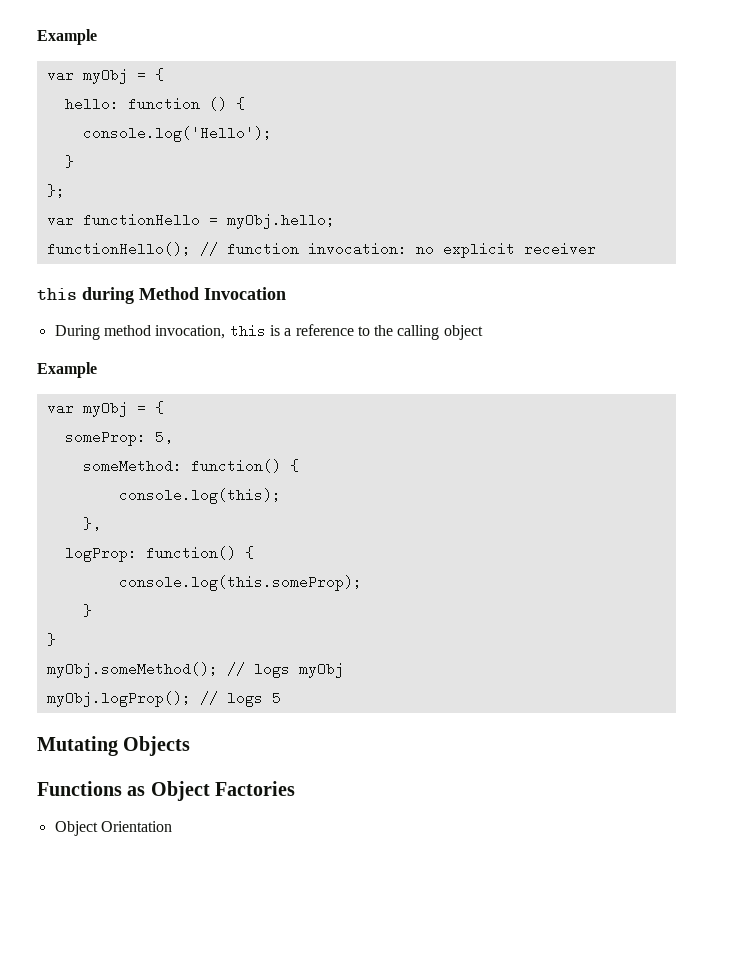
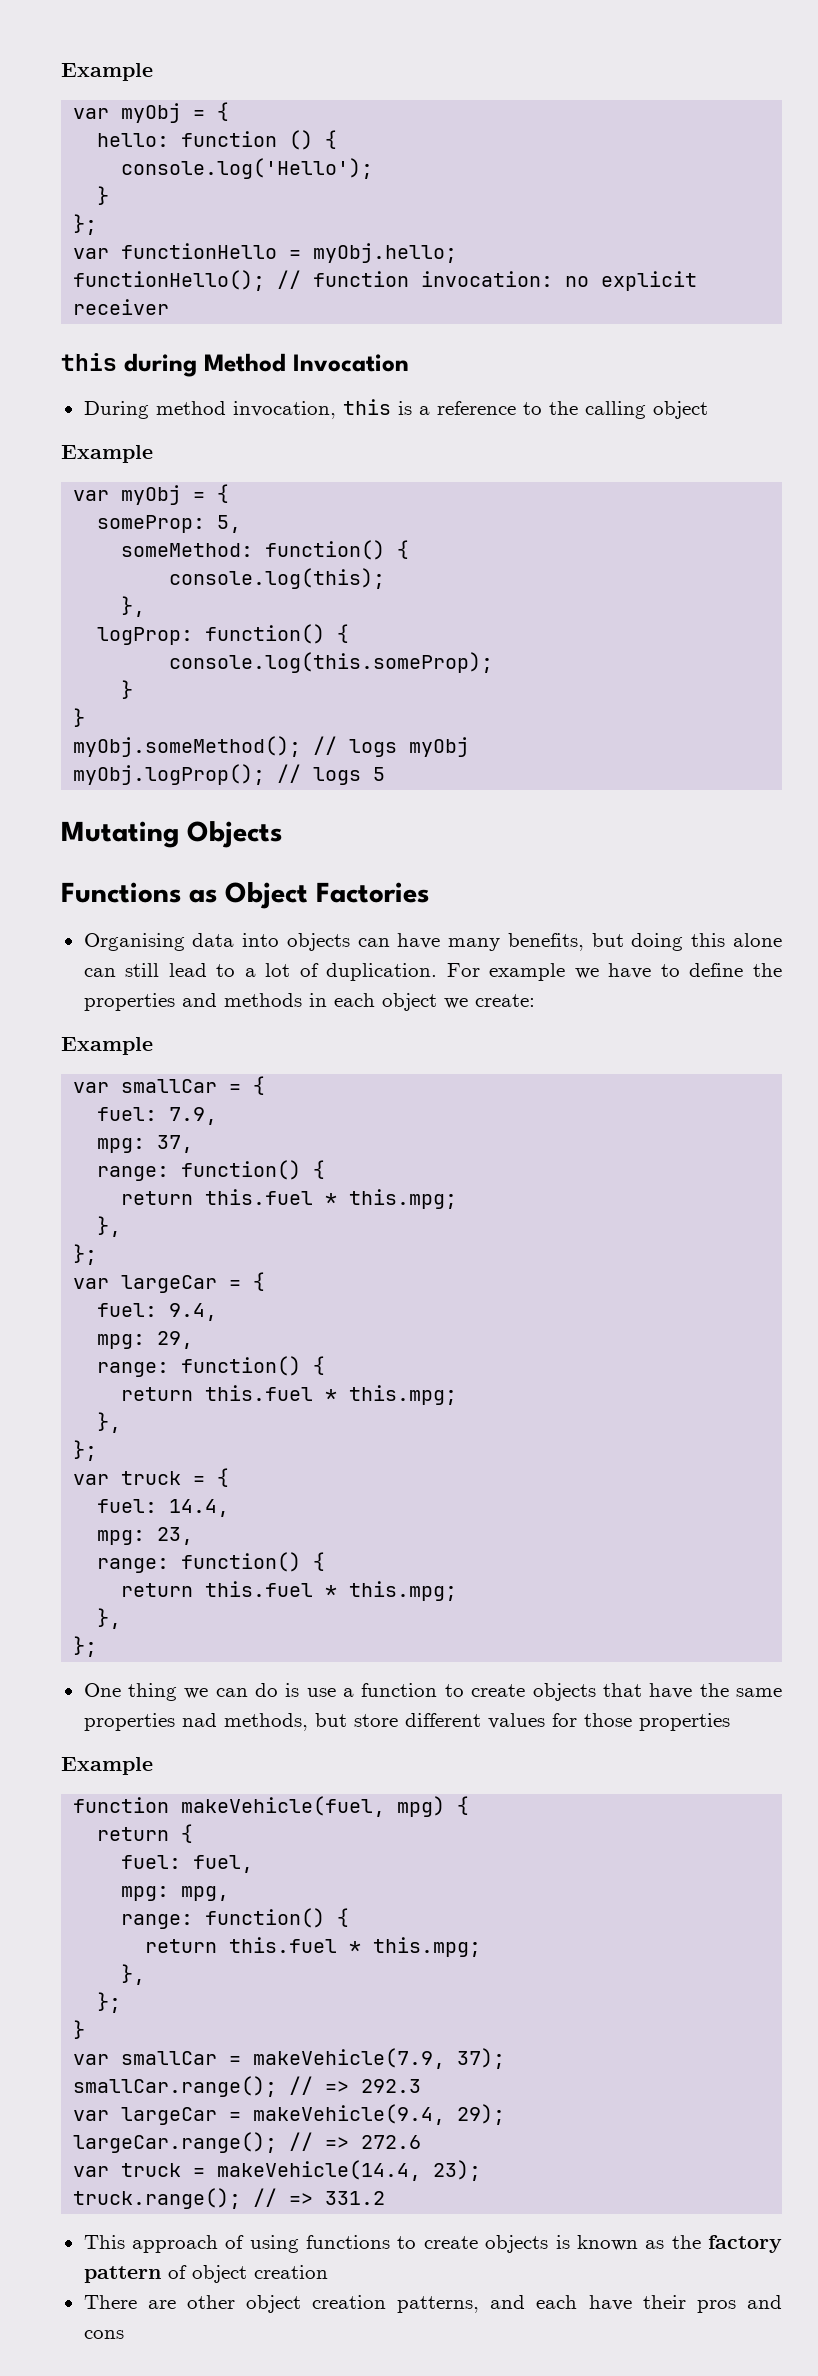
- Object Orientation
+ Organising data into objects can have many benefits, but doing this alone can still lead to a lot of duplication. For example we have to define the properties and methods in each object we create:
+ Example
+ var smallCar = {
+ fuel: 7.9,
+ mpg: 37,
+ range: function() {
+ return this.fuel * this.mpg;
+ },
+ };
+ var largeCar = {
+ fuel: 9.4,
+ mpg: 29,
+ range: function() {
+ return this.fuel * this.mpg;
+ },
+ };
+ var truck = {
+ fuel: 14.4,
+ mpg: 23,
+ range: function() {
+ return this.fuel * this.mpg;
+ },
+ };
+ One thing we can do is use a function to create objects that have the same properties nad methods, but store different values for those properties
+ Example
+ function makeVehicle(fuel, mpg) {
+ return {
+ fuel: fuel,
+ mpg: mpg,
+ range: function() {
+ return this.fuel * this.mpg;
+ },
+ };
+ }
+ var smallCar = makeVehicle(7.9, 37);
+ smallCar.range(); // => 292.3
+ var largeCar = makeVehicle(9.4, 29);
+ largeCar.range(); // => 272.6
+ var truck = makeVehicle(14.4, 23);
+ truck.range(); // => 331.2
+ This approach of using functions to create objects is known as the factory pattern of object creation
+ There are other object creation patterns, and each have their pros and cons

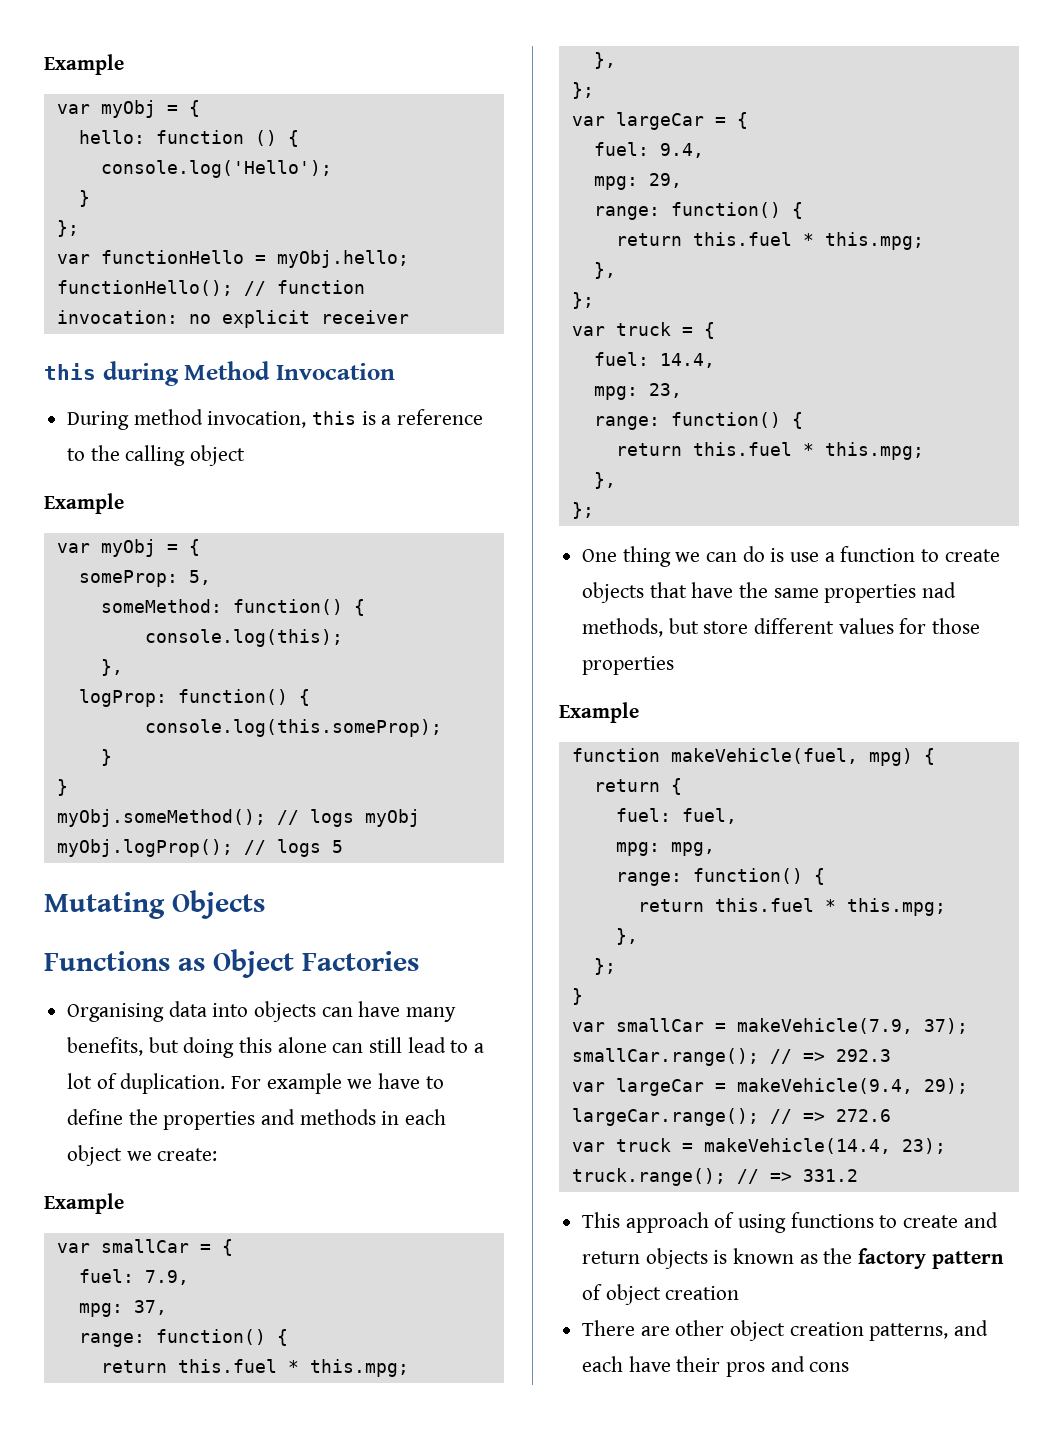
- This approach of using functions to create objects is known as the factory pattern of object creation
+ This approach of using functions to create and return objects is known as the factory pattern of object creation

